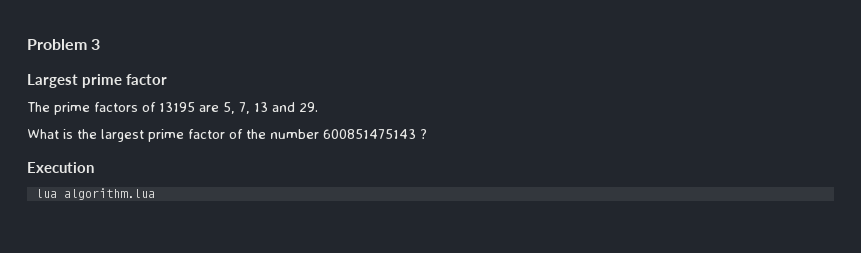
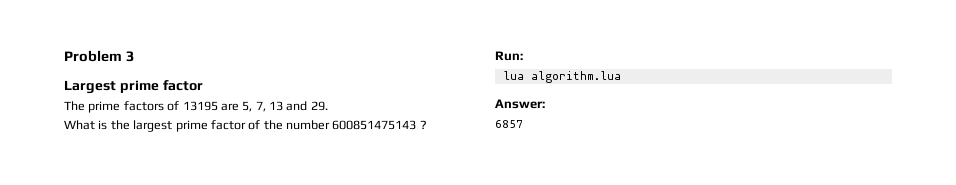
- Execution
+ Run:
+ Answer:
+ 6857

